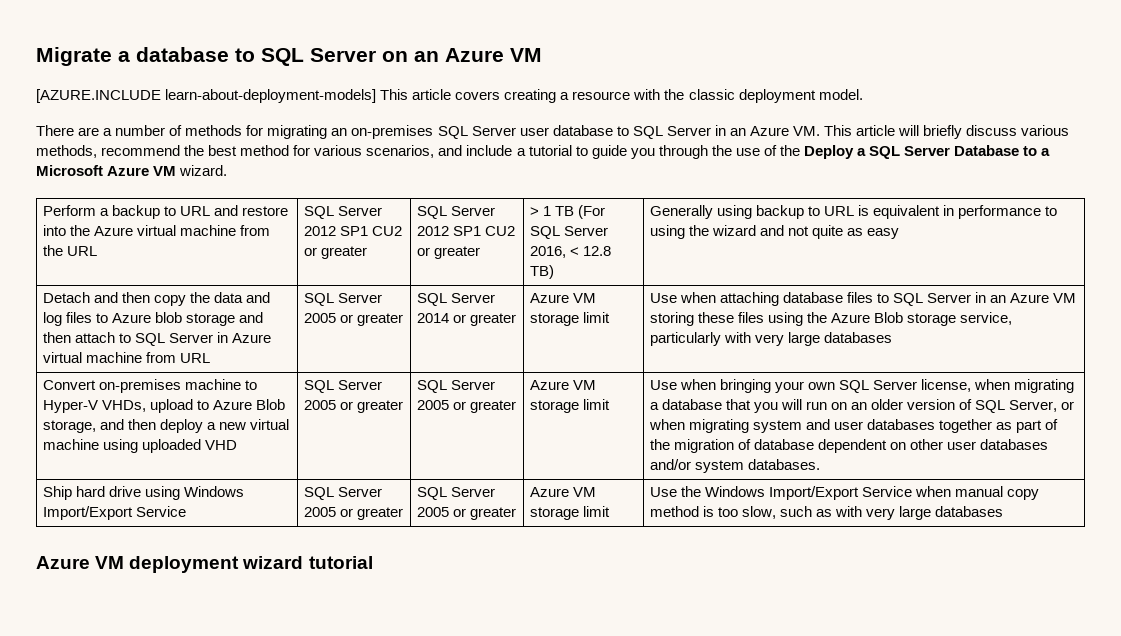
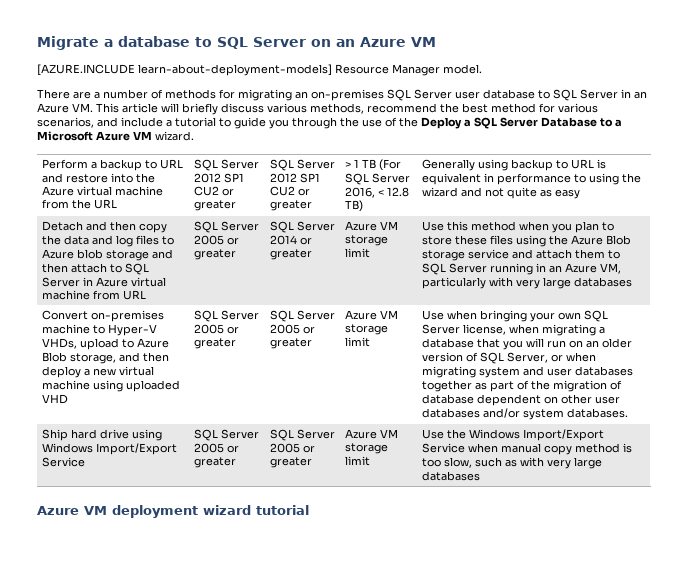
- [AZURE.INCLUDE learn-about-deployment-models] This article covers creating a resource with the classic deployment model.
+ [AZURE.INCLUDE learn-about-deployment-models] Resource Manager model.
- Use when attaching database files to SQL Server in an Azure VM storing these files using the Azure Blob storage service, particularly with very large databases
+ Use this method when you plan to store these files using the Azure Blob storage service and attach them to SQL Server running in an Azure VM, particularly with very large databases

